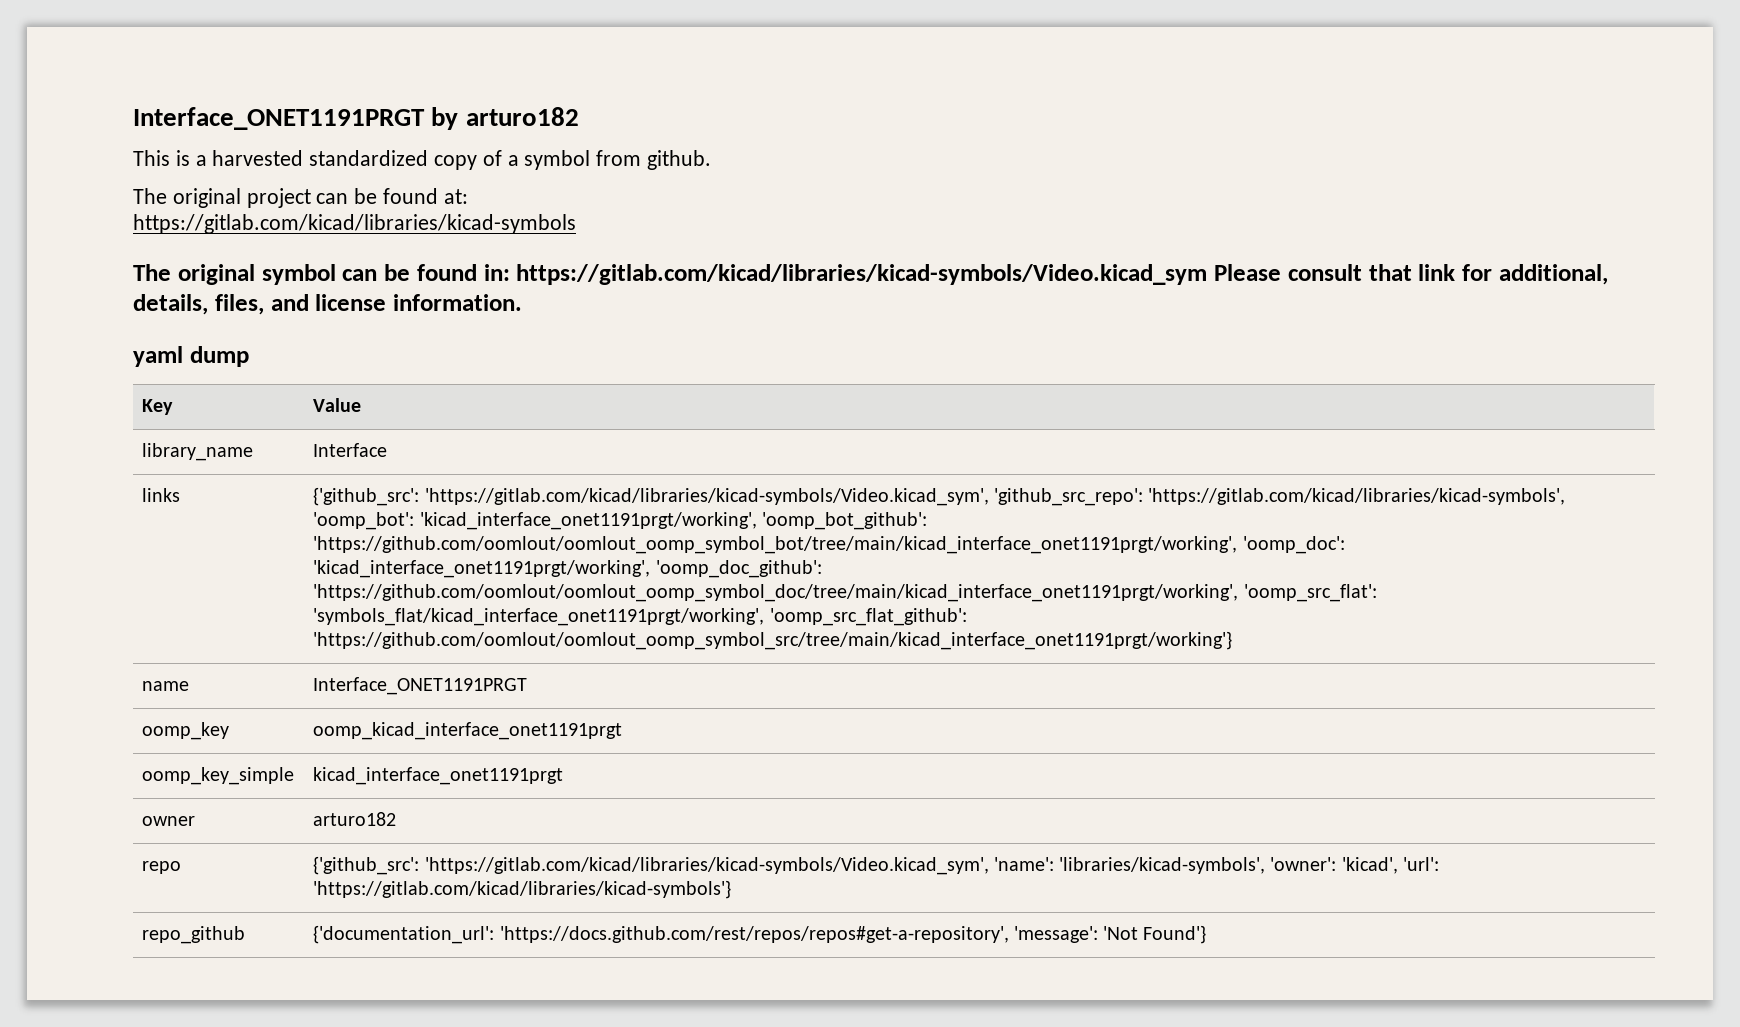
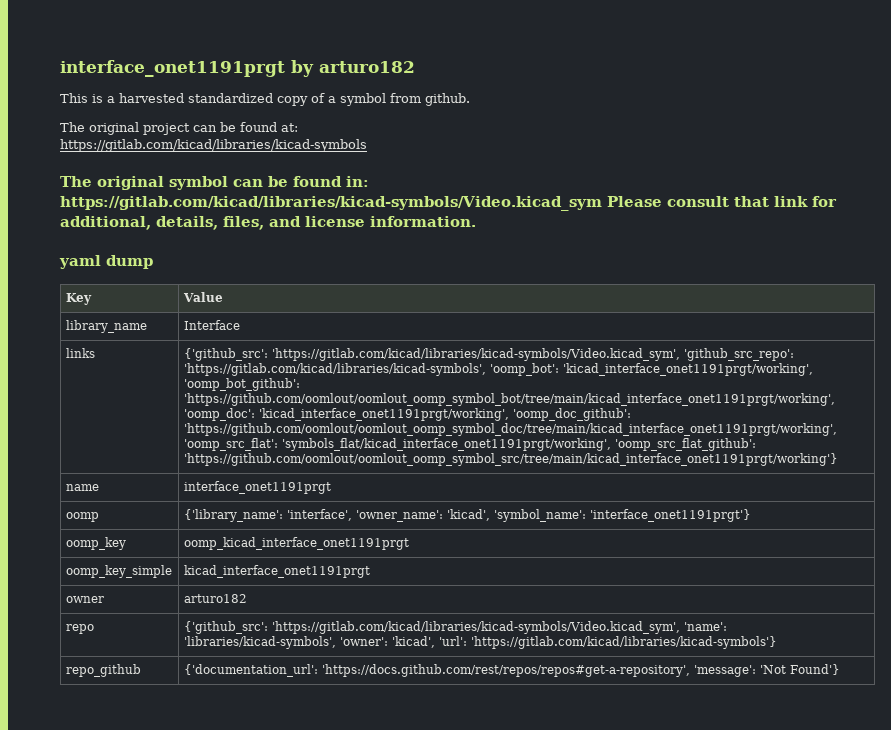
- Interface_ONET1191PRGT by arturo182
+ interface_onet1191prgt by arturo182
- name | Interface_ONET1191PRGT
+ name | interface_onet1191prgt
+ oomp | {'library_name': 'interface', 'owner_name': 'kicad', 'symbol_name': 'interface_onet1191prgt'}

